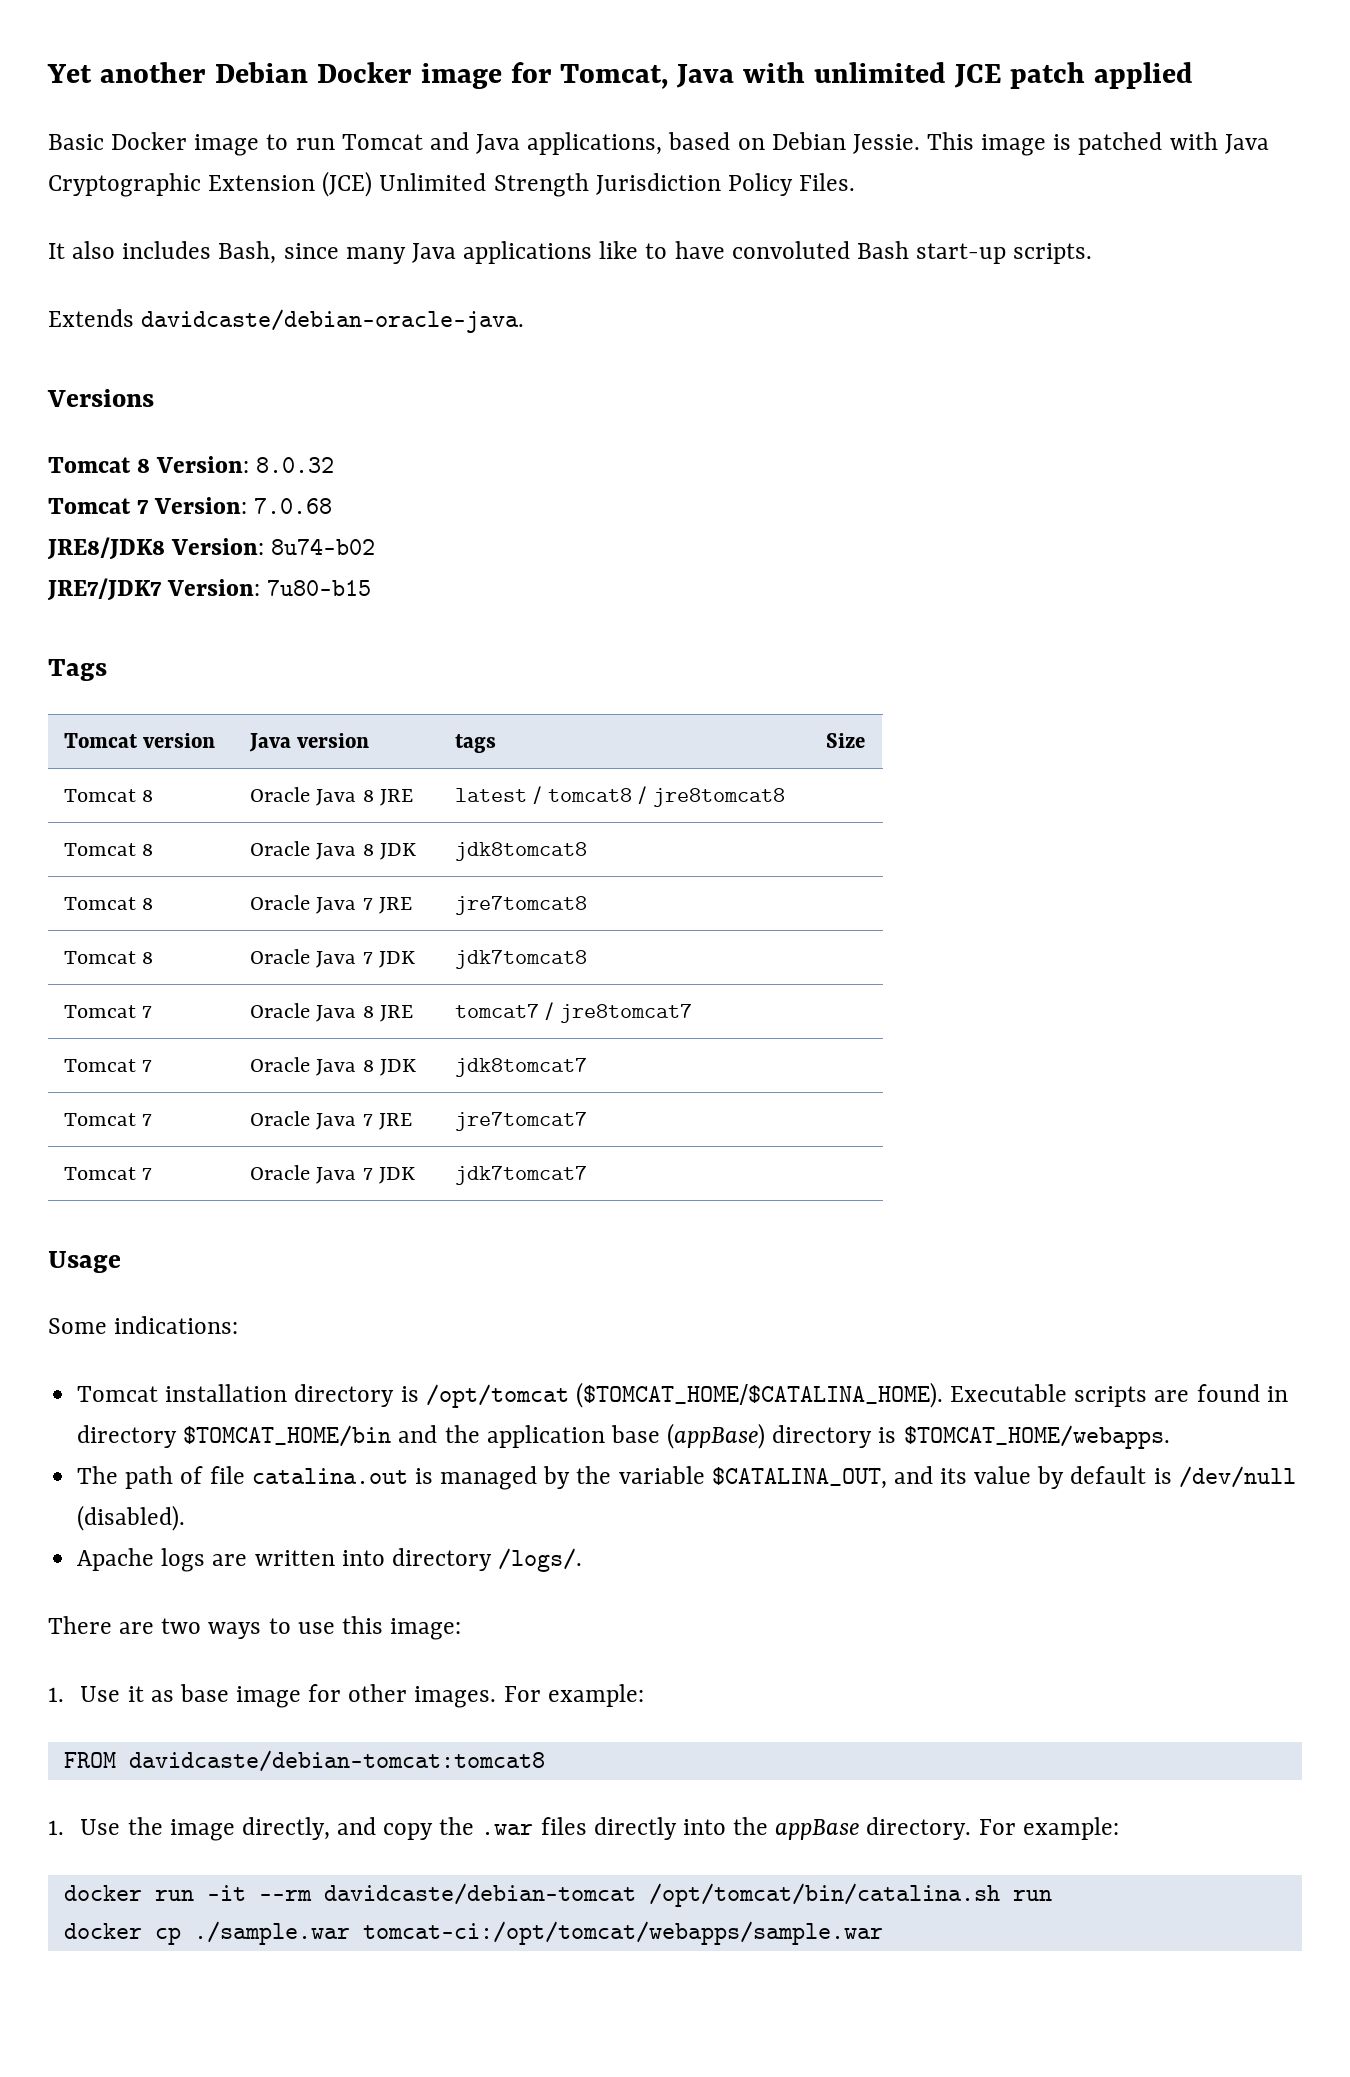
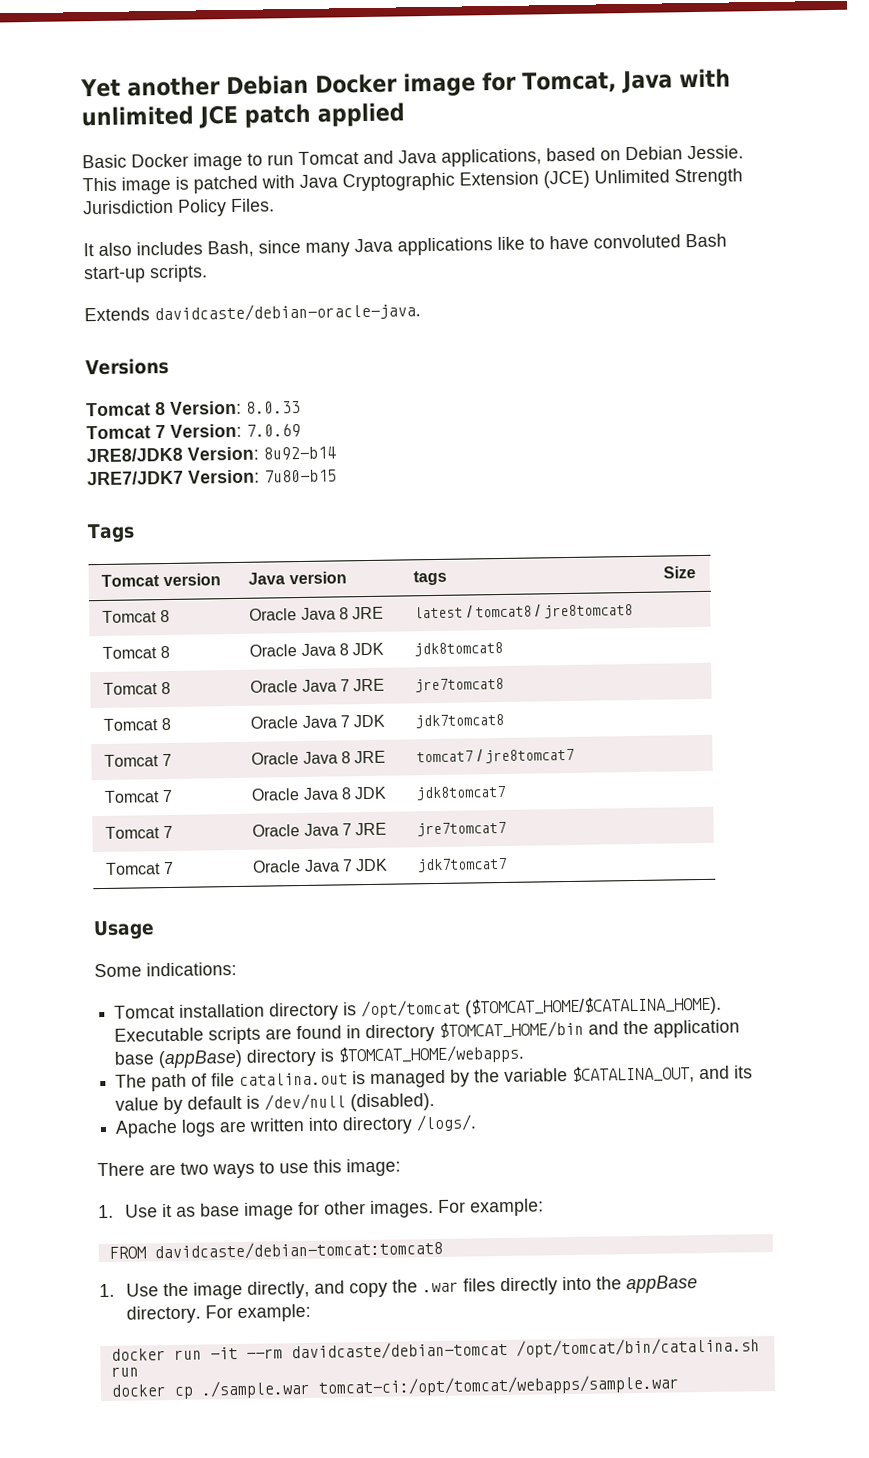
- Tomcat 8 Version: 8.0.32
+ Tomcat 8 Version: 8.0.33
- Tomcat 7 Version: 7.0.68
+ Tomcat 7 Version: 7.0.69
- JRE8/JDK8 Version: 8u74-b02
+ JRE8/JDK8 Version: 8u92-b14

